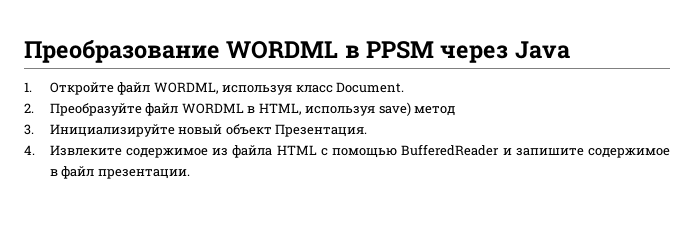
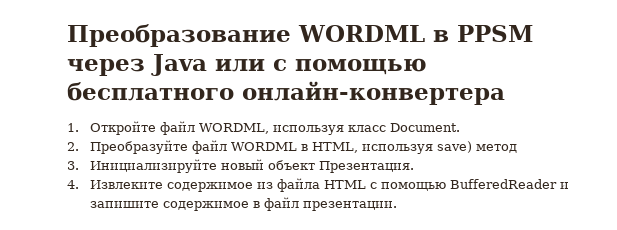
- Преобразование WORDML в PPSM через Java
+ Преобразование WORDML в PPSM через Java или с помощью бесплатного онлайн-конвертера

